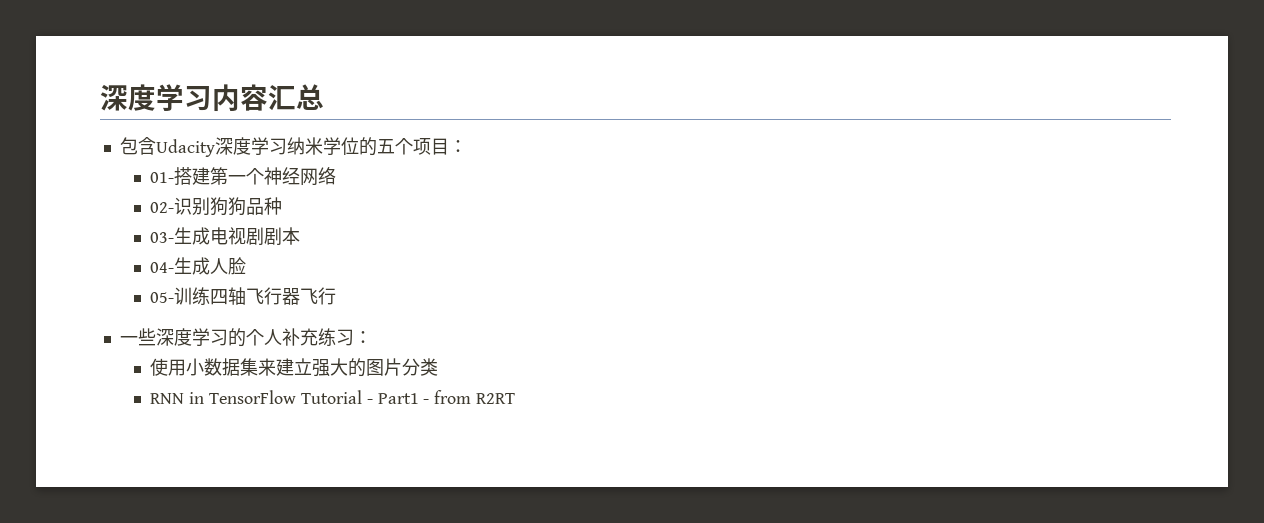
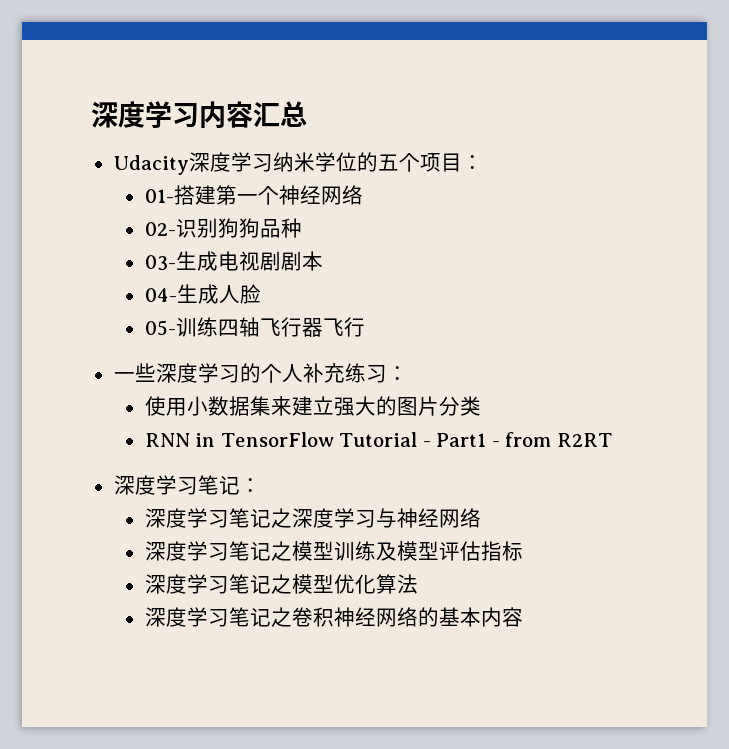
- 包含Udacity深度学习纳米学位的五个项目：
+ Udacity深度学习纳米学位的五个项目：
+ 深度学习笔记：
+ 深度学习笔记之深度学习与神经网络
+ 深度学习笔记之模型训练及模型评估指标
+ 深度学习笔记之模型优化算法
+ 深度学习笔记之卷积神经网络的基本内容

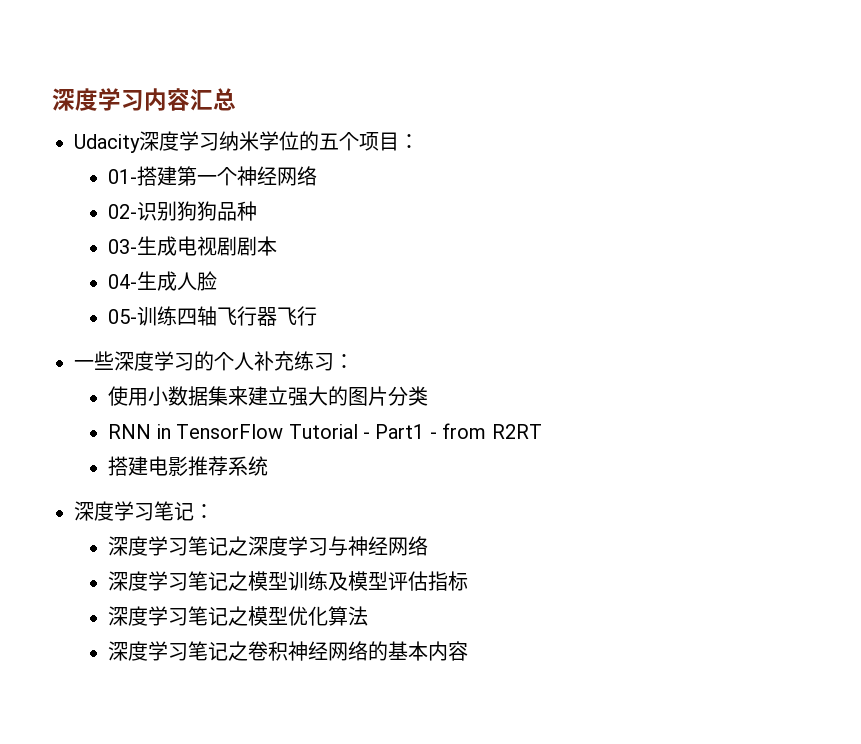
+ 搭建电影推荐系统

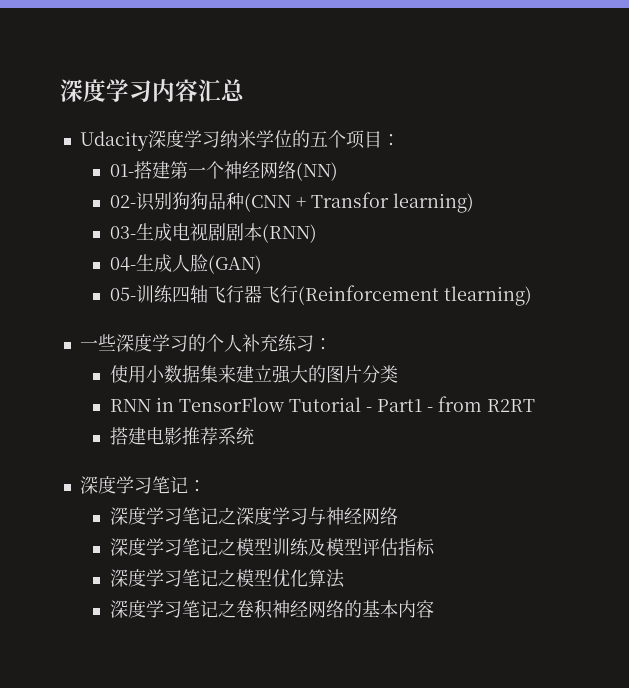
- 01-搭建第一个神经网络
+ 01-搭建第一个神经网络(NN)
- 02-识别狗狗品种
+ 02-识别狗狗品种(CNN + Transfor learning)
- 03-生成电视剧剧本
+ 03-生成电视剧剧本(RNN)
- 04-生成人脸
+ 04-生成人脸(GAN)
- 05-训练四轴飞行器飞行
+ 05-训练四轴飞行器飞行(Reinforcement tlearning)

